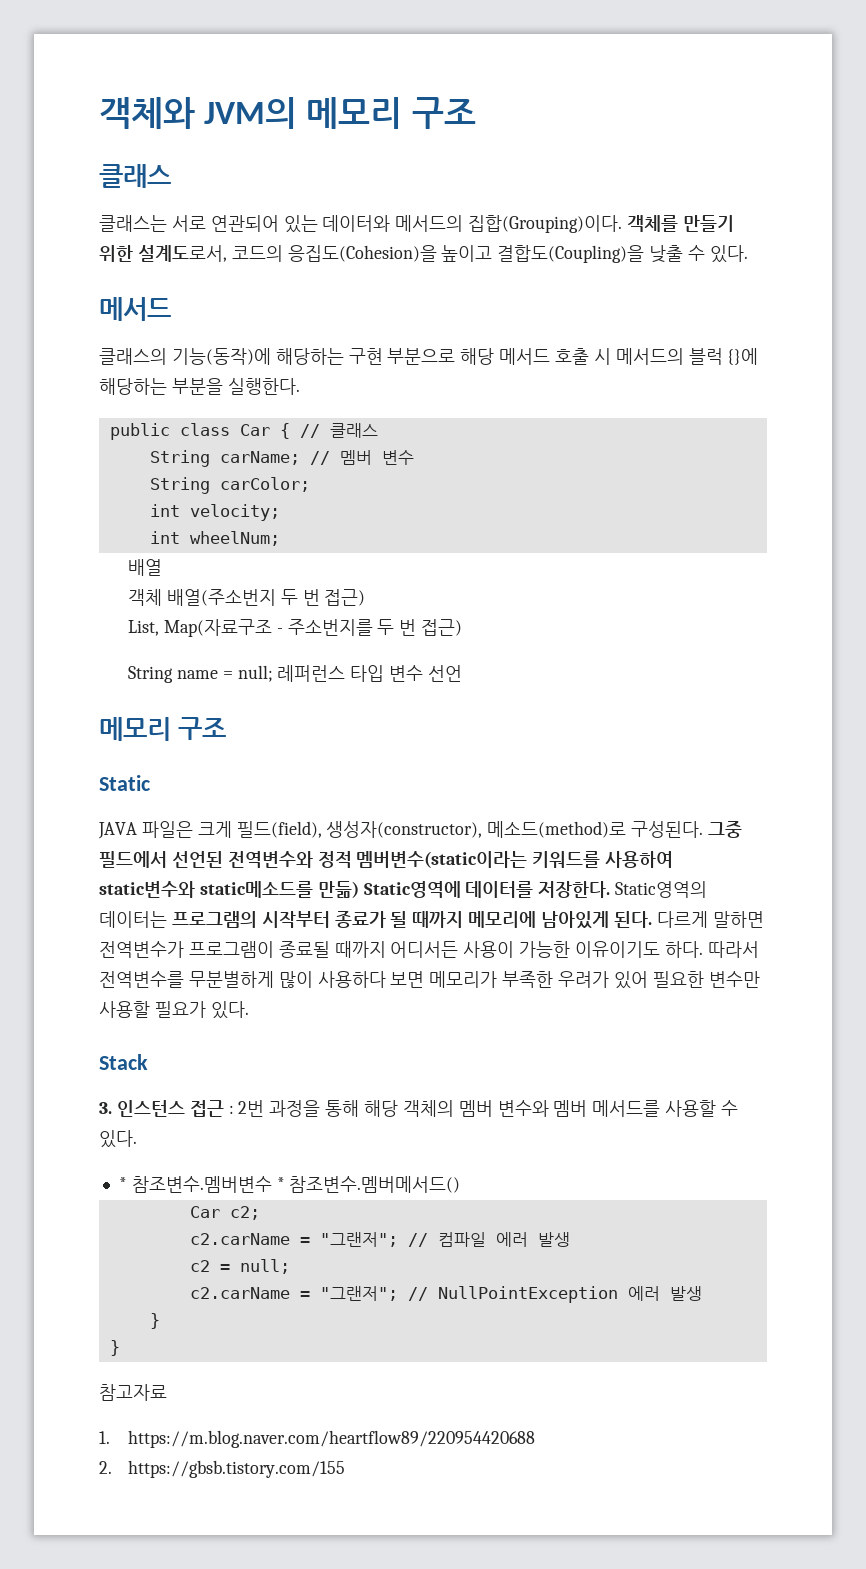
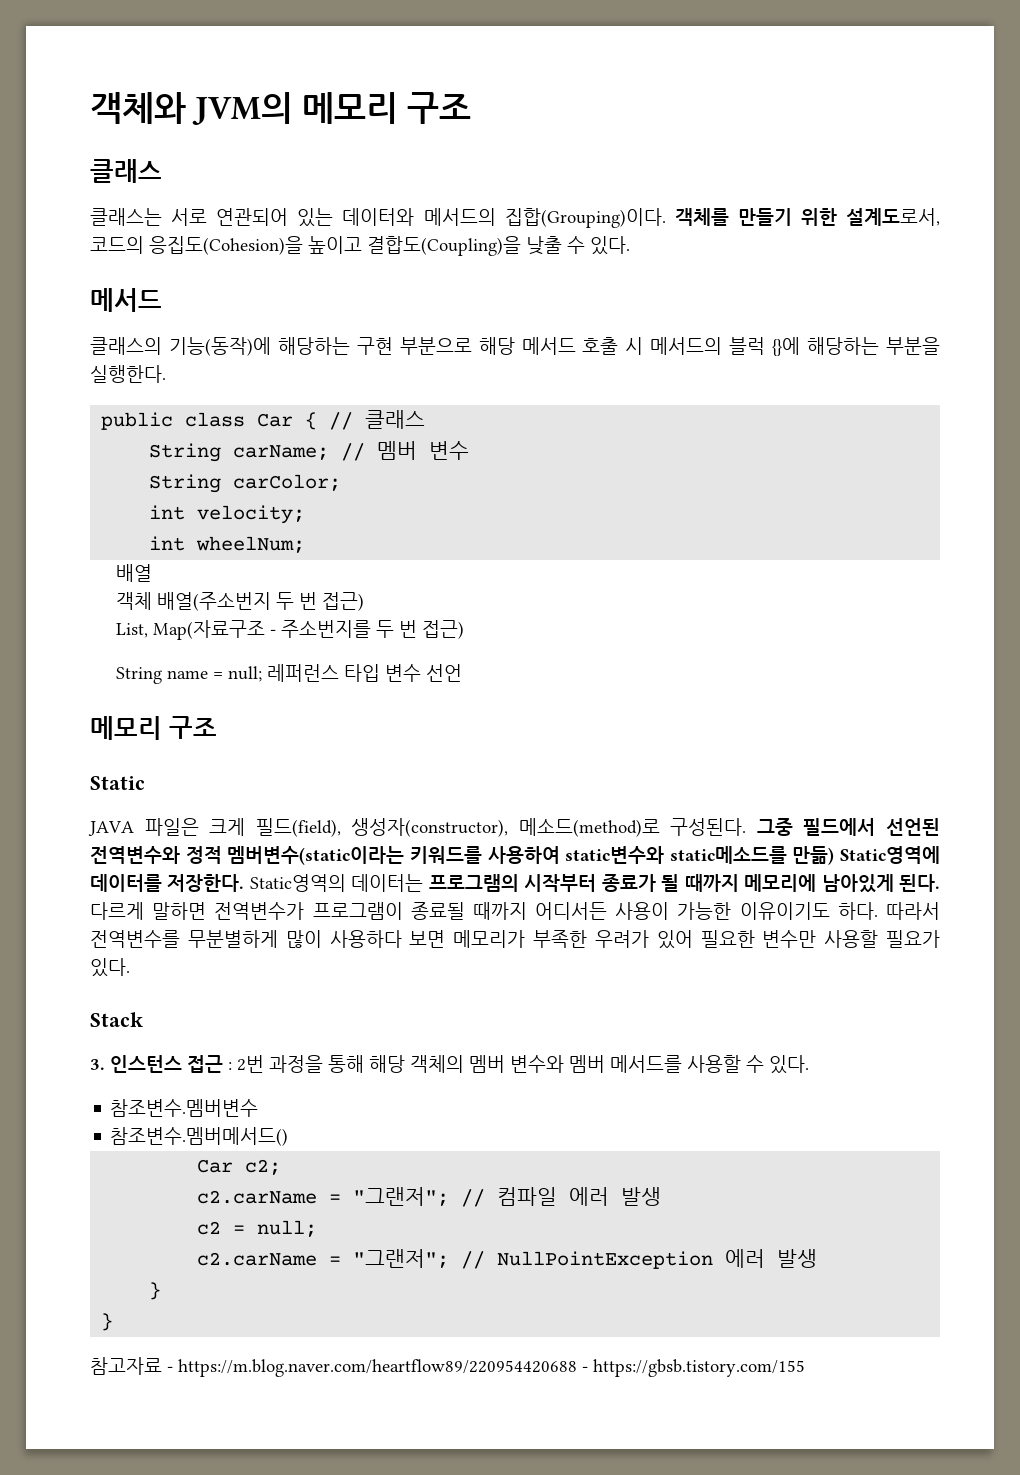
- * 참조변수.멤버변수 * 참조변수.멤버메서드()
+ 참조변수.멤버변수
+ 참조변수.멤버메서드()
- 참고자료
- 1. https://m.blog.naver.com/heartflow89/220954420688
- 2. https://gbsb.tistory.com/155
+ 참고자료 - https://m.blog.naver.com/heartflow89/220954420688 - https://gbsb.tistory.com/155

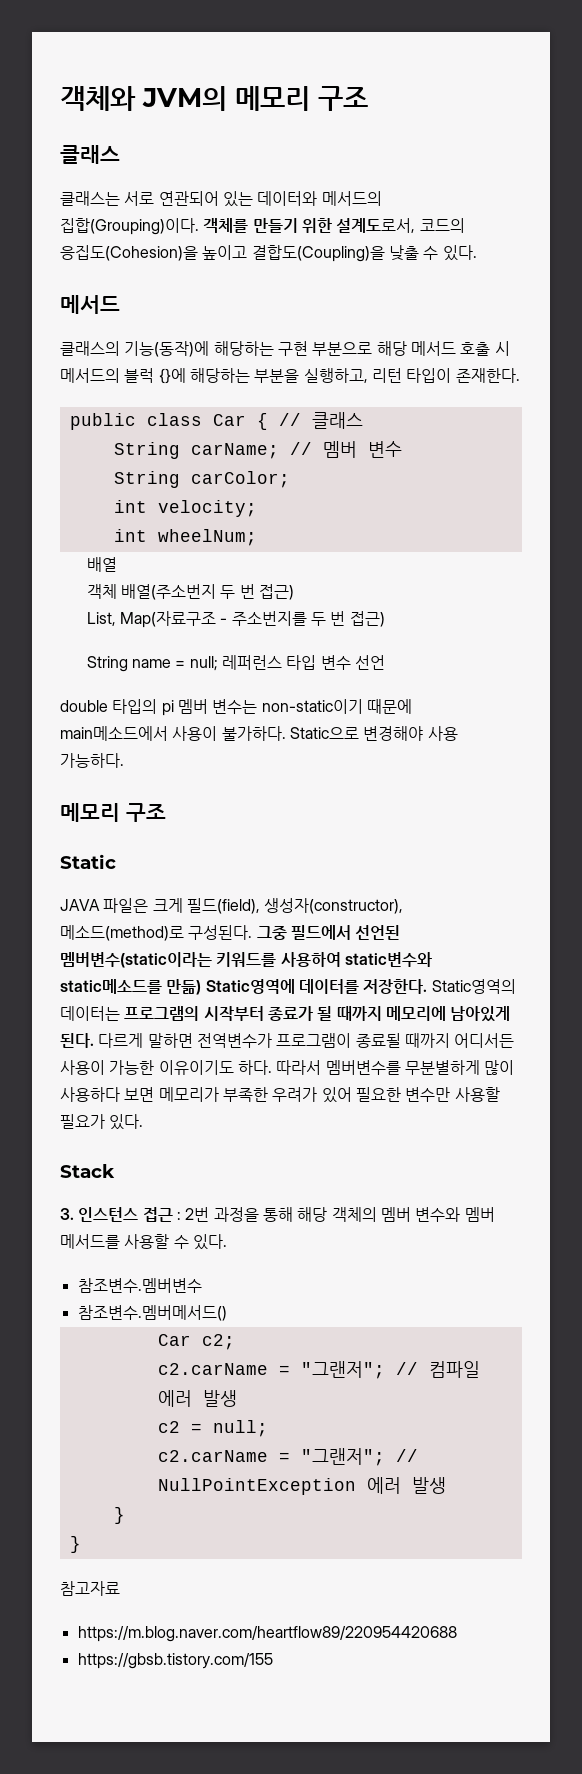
- 클래스의 기능(동작)에 해당하는 구현 부분으로 해당 메서드 호출 시 메서드의 블럭 {}에 해당하는 부분을 실행한다.
+ 클래스의 기능(동작)에 해당하는 구현 부분으로 해당 메서드 호출 시 메서드의 블럭 {}에 해당하는 부분을 실행하고, 리턴 타입이 존재한다.
+ double 타입의 pi 멤버 변수는 non-static이기 때문에 main메소드에서 사용이 불가하다. Static으로 변경해야 사용 가능하다.
- 그중 필드에서 선언된 전역변수와 정적 멤버변수(static이라는 키워드를 사용하여 static변수와 static메소드를 만듦) Static영역에 데이터를 저장한다.
+ 그중 필드에서 선언된 멤버변수(static이라는 키워드를 사용하여 static변수와 static메소드를 만듦) Static영역에 데이터를 저장한다.
- 따라서 전역변수를 무분별하게 많이 사용하다 보면 메모리가 부족한 우려가 있어 필요한 변수만 사용할 필요가 있다.
+ 따라서 멤버변수를 무분별하게 많이 사용하다 보면 메모리가 부족한 우려가 있어 필요한 변수만 사용할 필요가 있다.
- 참고자료 - https://m.blog.naver.com/heartflow89/220954420688 - https://gbsb.tistory.com/155
+ 참고자료
+ https://m.blog.naver.com/heartflow89/220954420688
+ https://gbsb.tistory.com/155

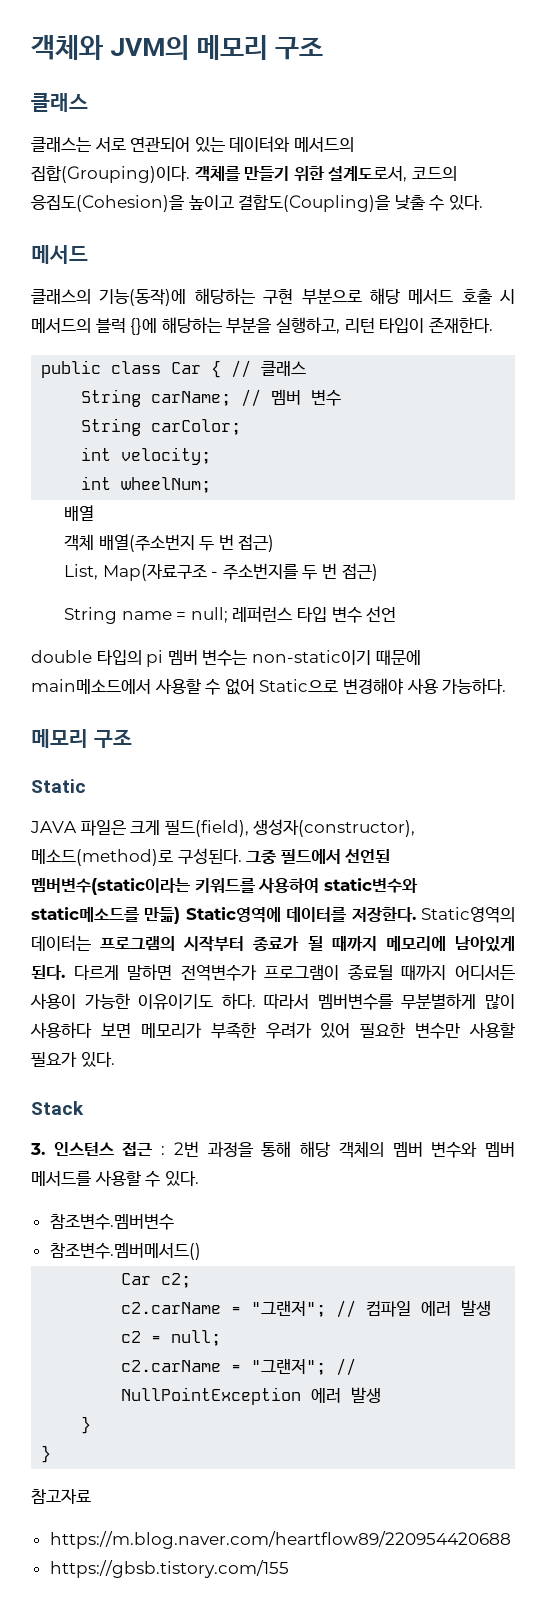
- double 타입의 pi 멤버 변수는 non-static이기 때문에 main메소드에서 사용이 불가하다. Static으로 변경해야 사용 가능하다.
+ double 타입의 pi 멤버 변수는 non-static이기 때문에 main메소드에서 사용할 수 없어 Static으로 변경해야 사용 가능하다.

